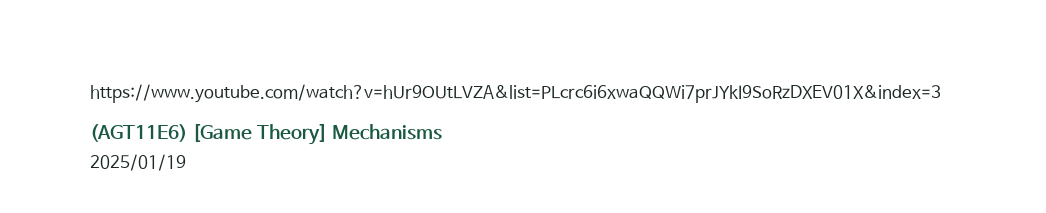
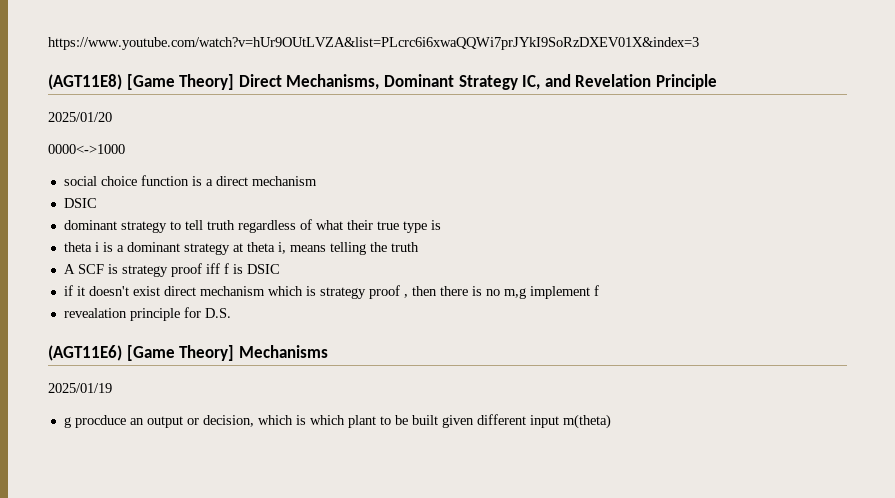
+ (AGT11E8) [Game Theory] Direct Mechanisms, Dominant Strategy IC, and Revelation Principle
+ 2025/01/20
+ 0000<->1000
+ social choice function is a direct mechanism
+ DSIC
+ dominant strategy to tell truth regardless of what their true type is
+ theta i is a dominant strategy at theta i, means telling the truth
+ A SCF is strategy proof iff f is DSIC
+ if it doesn't exist direct mechanism which is strategy proof , then there is no m,g implement f
+ revealation principle for D.S.
+ g procduce an output or decision, which is which plant to be built given different input m(theta)

